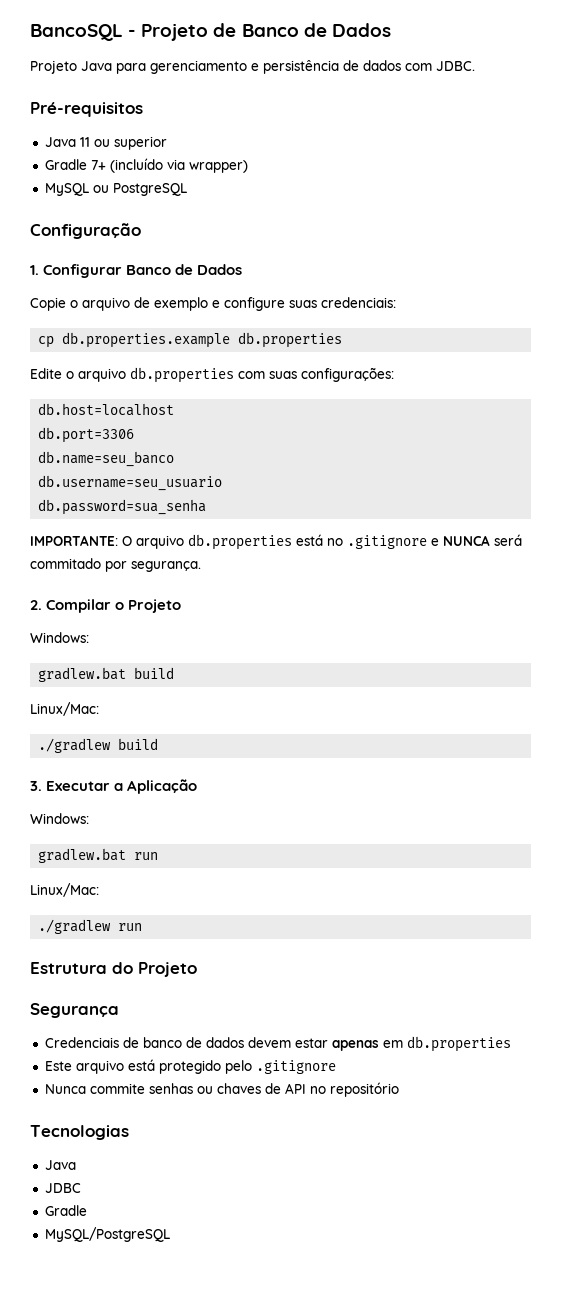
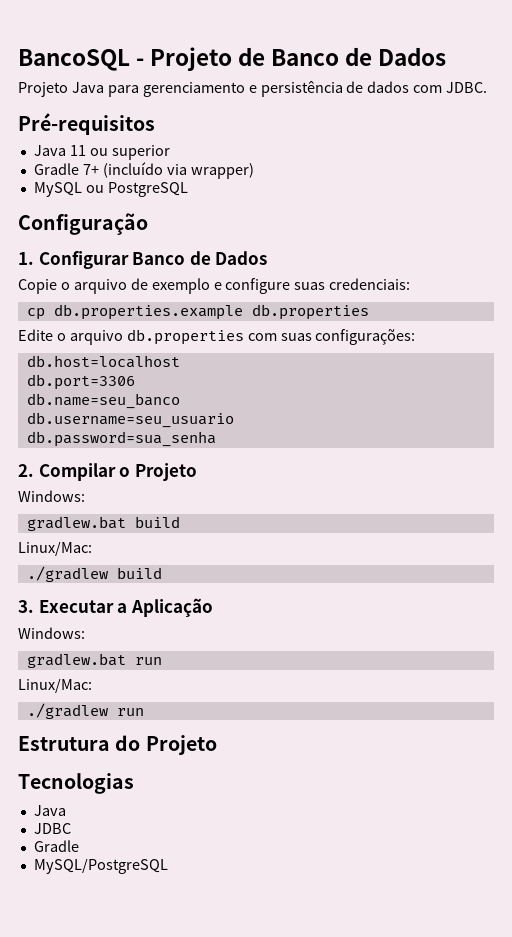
- IMPORTANTE: O arquivo db.properties está no .gitignore e NUNCA será commitado por segurança.
- Segurança
- Credenciais de banco de dados devem estar apenas em db.properties
- Este arquivo está protegido pelo .gitignore
- Nunca commite senhas ou chaves de API no repositório

